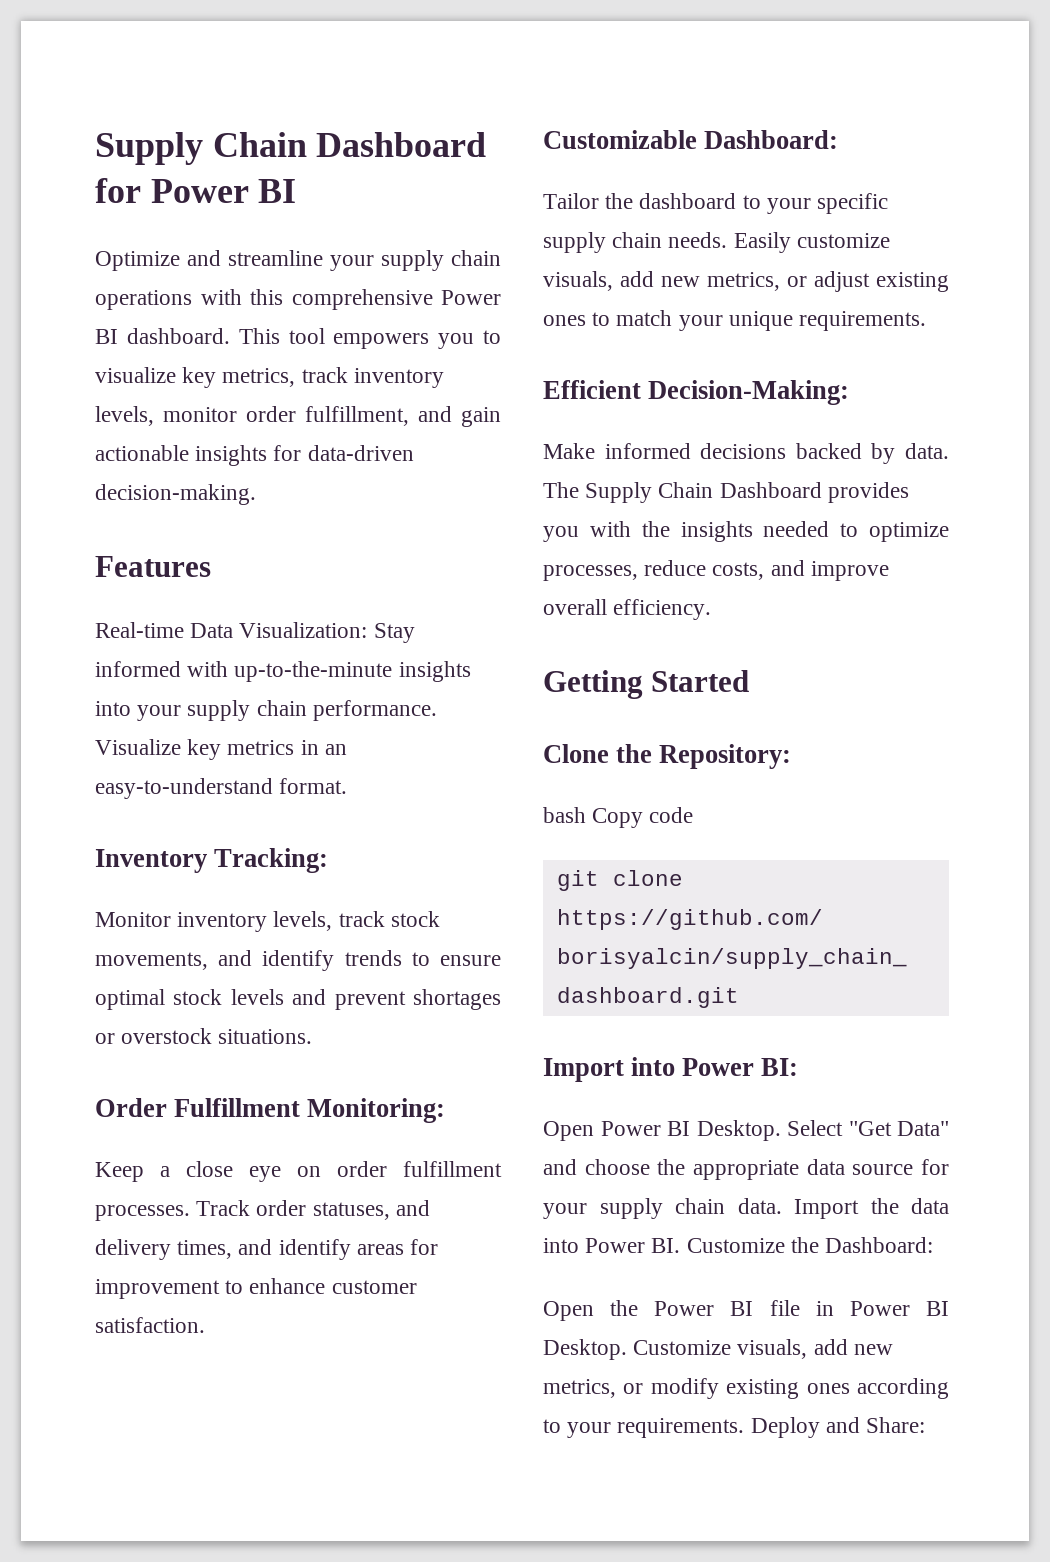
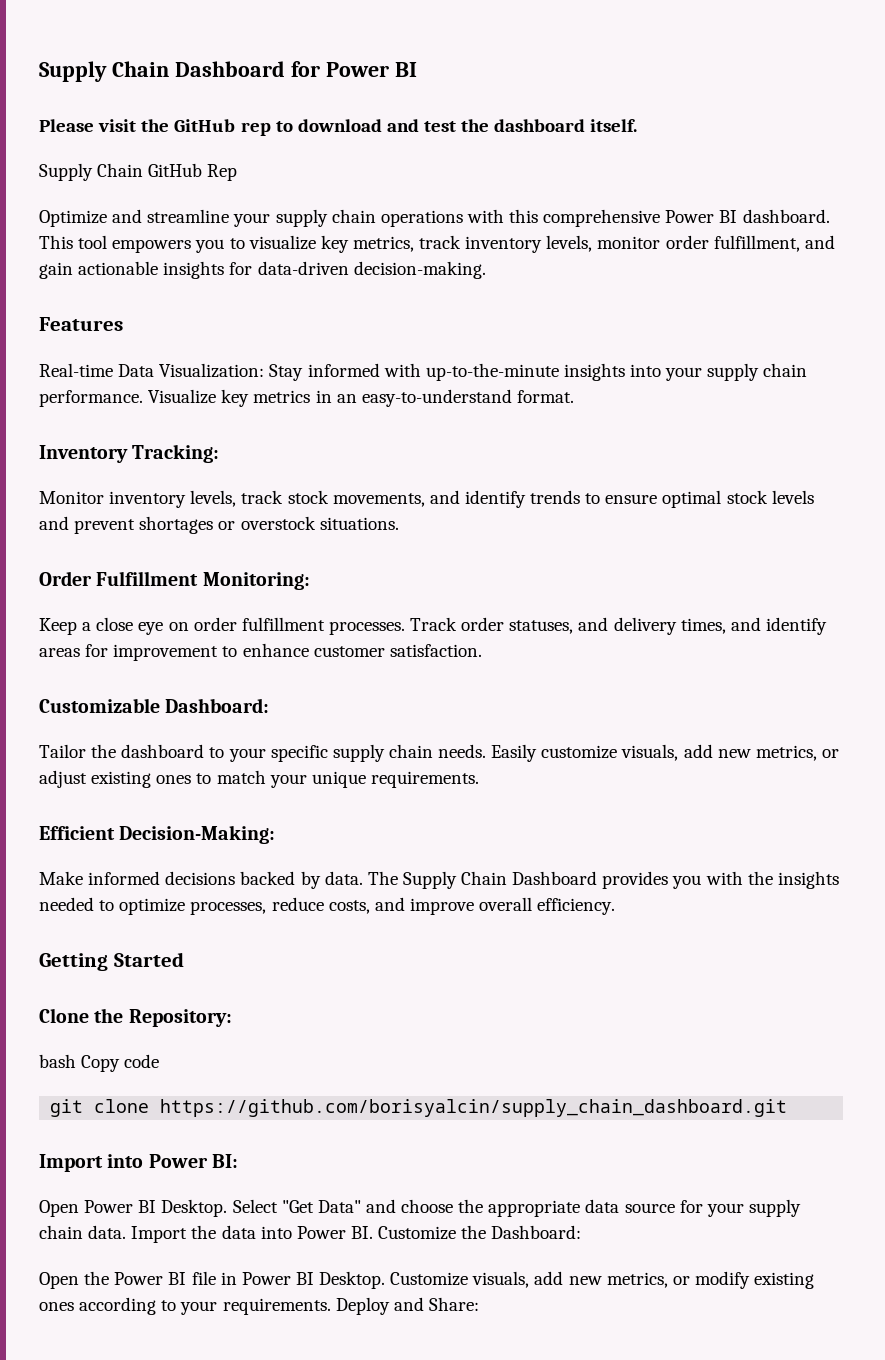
+ Please visit the GitHub rep to download and test the dashboard itself.
+ Supply Chain GitHub Rep

